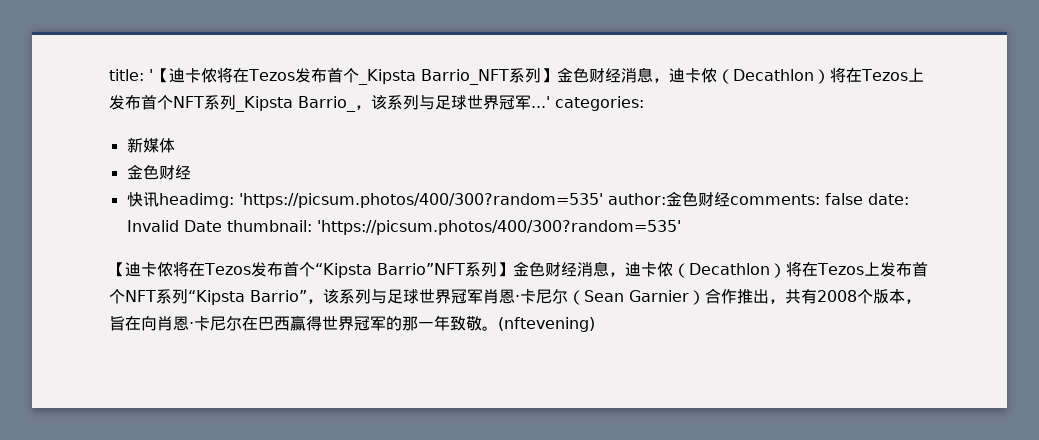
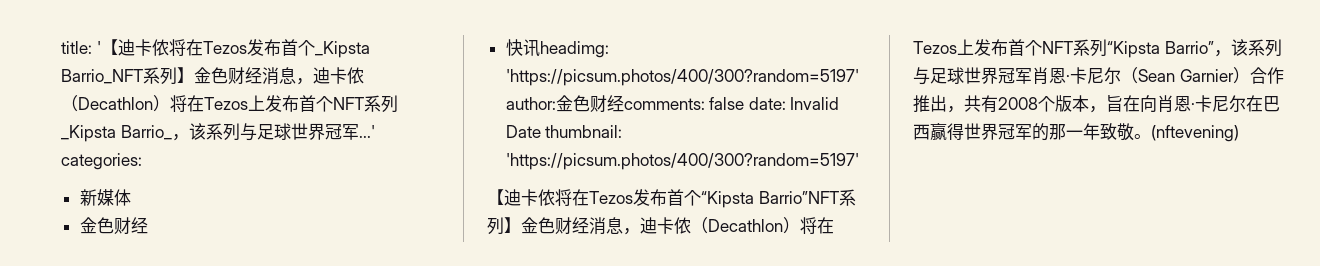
- 快讯headimg: 'https://picsum.photos/400/300?random=535' author:金色财经comments: false date: Invalid Date thumbnail: 'https://picsum.photos/400/300?random=535'
+ 快讯headimg: 'https://picsum.photos/400/300?random=5197' author:金色财经comments: false date: Invalid Date thumbnail: 'https://picsum.photos/400/300?random=5197'

